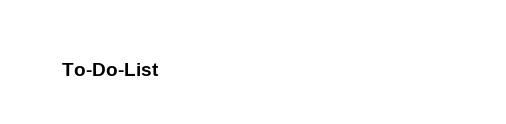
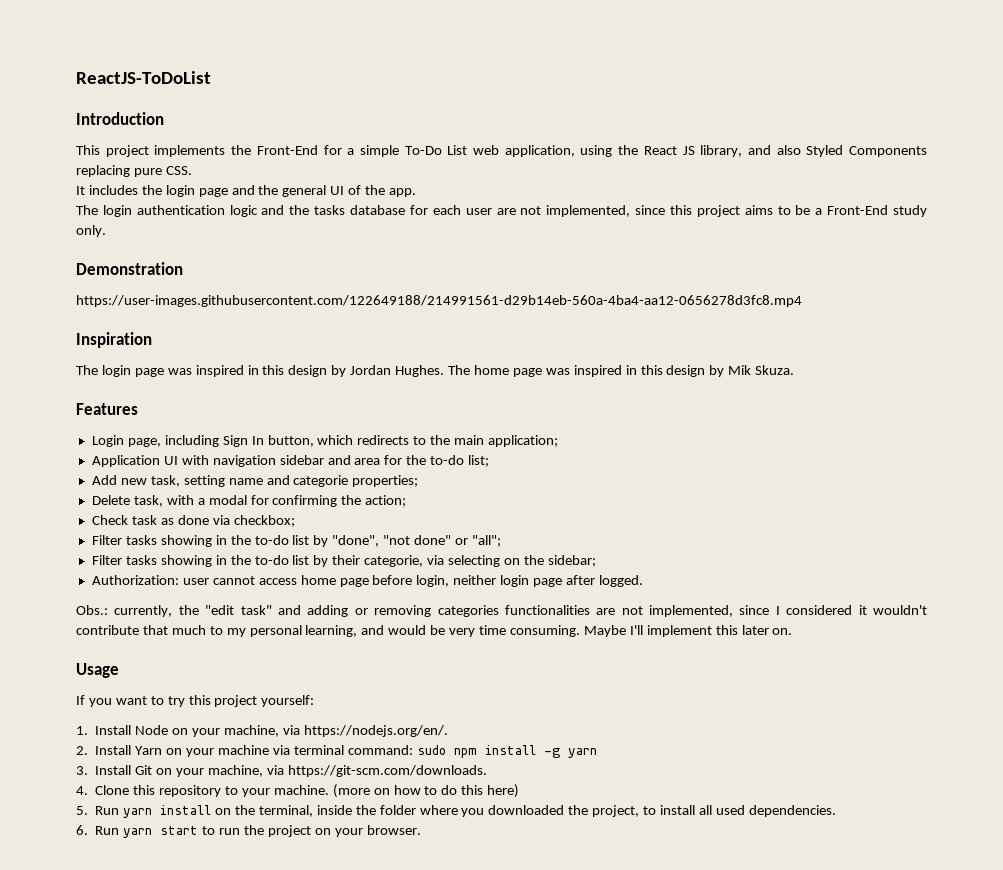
- To-Do-List
+ ReactJS-ToDoList
+ Introduction
+ This project implements the Front-End for a simple To-Do List web application, using the React JS library, and also Styled Components replacing pure CSS.
+ It includes the login page and the general UI of the app.
+ The login authentication logic and the tasks database for each user are not implemented, since this project aims to be a Front-End study only.
+ Demonstration
+ https://user-images.githubusercontent.com/122649188/214991561-d29b14eb-560a-4ba4-aa12-0656278d3fc8.mp4
+ Inspiration
+ The login page was inspired in this design by Jordan Hughes. The home page was inspired in this design by Mik Skuza.
+ Features
+ Login page, including Sign In button, which redirects to the main application;
+ Application UI with navigation sidebar and area for the to-do list;
+ Add new task, setting name and categorie properties;
+ Delete task, with a modal for confirming the action;
+ Check task as done via checkbox;
+ Filter tasks showing in the to-do list by "done", "not done" or "all";
+ Filter tasks showing in the to-do list by their categorie, via selecting on the sidebar;
+ Authorization: user cannot access home page before login, neither login page after logged.
+ Obs.: currently, the "edit task" and adding or removing categories functionalities are not implemented, since I considered it wouldn't contribute that much to my personal learning, and would be very time consuming. Maybe I'll implement this later on.
+ Usage
+ If you want to try this project yourself:
+ 1. Install Node on your machine, via https://nodejs.org/en/.
+ 2. Install Yarn on your machine via terminal command: sudo npm install -g yarn
+ 3. Install Git on your machine, via https://git-scm.com/downloads.
+ 4. Clone this repository to your machine. (more on how to do this here)
+ 5. Run yarn install on the terminal, inside the folder where you downloaded the project, to install all used dependencies.
+ 6. Run yarn start to run the project on your browser.

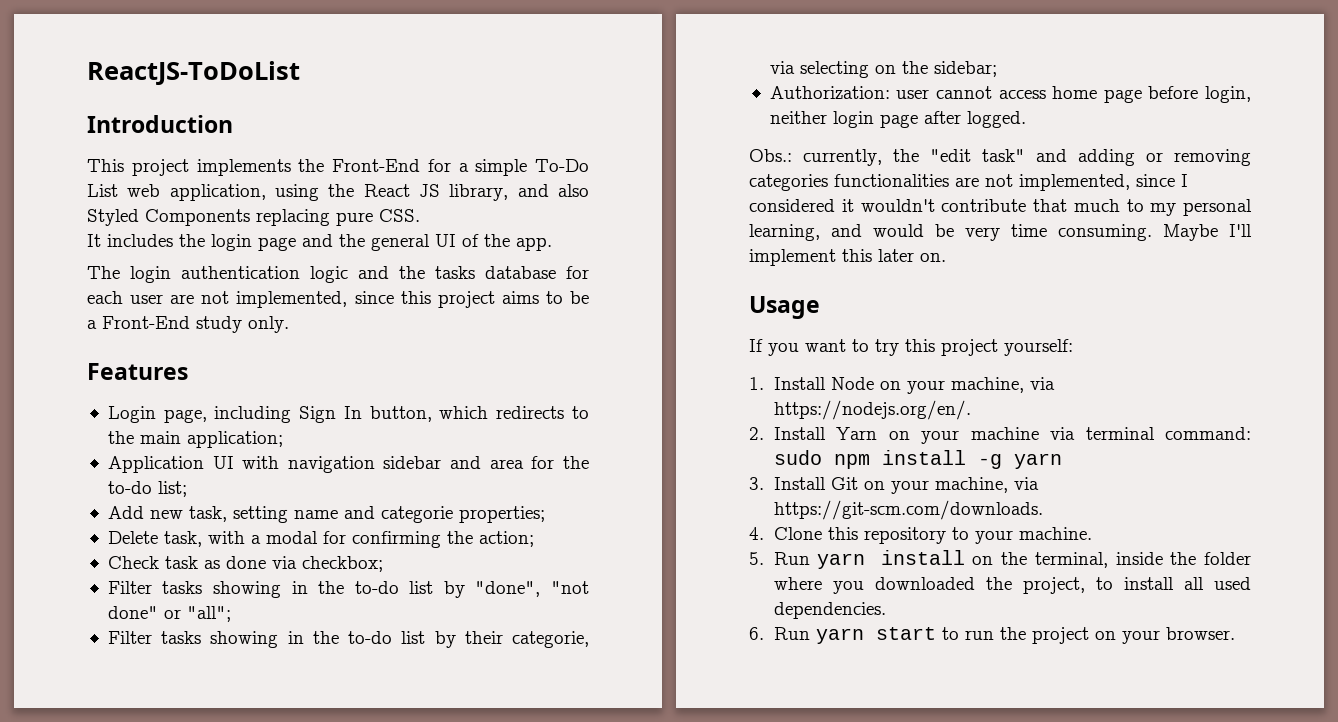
- Demonstration
- https://user-images.githubusercontent.com/122649188/214991561-d29b14eb-560a-4ba4-aa12-0656278d3fc8.mp4
- Inspiration
- The login page was inspired in this design by Jordan Hughes. The home page was inspired in this design by Mik Skuza.
- (more on how to do this here)

